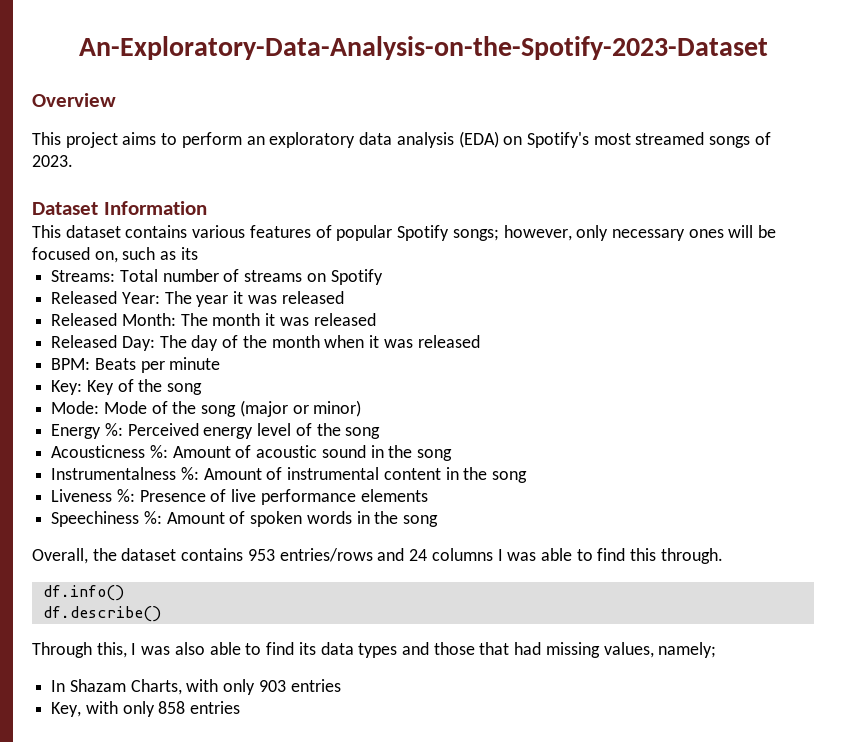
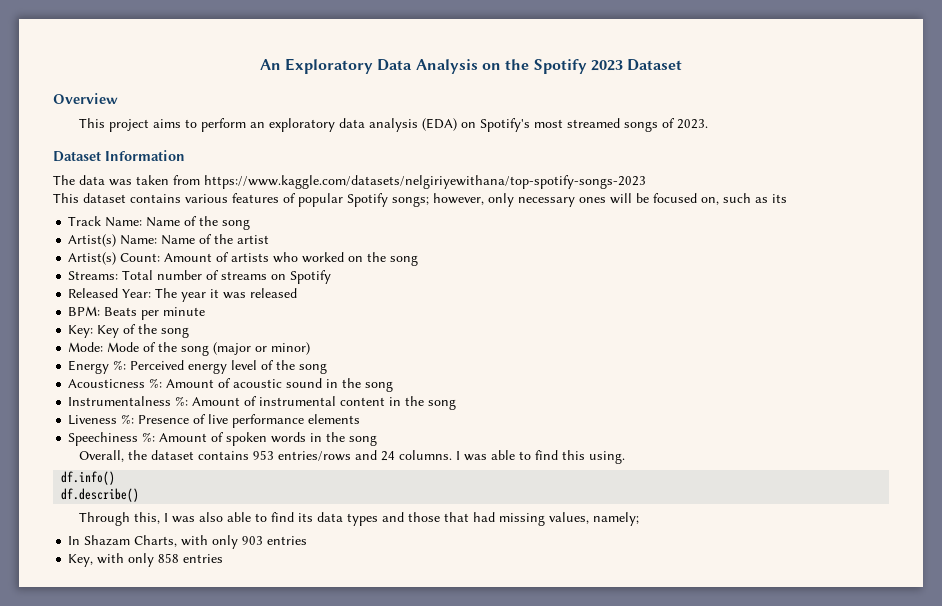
- An-Exploratory-Data-Analysis-on-the-Spotify-2023-Dataset
+ An Exploratory Data Analysis on the Spotify 2023 Dataset
+ The data was taken from https://www.kaggle.com/datasets/nelgiriyewithana/top-spotify-songs-2023
+ Track Name: Name of the song
+ Artist(s) Name: Name of the artist
+ Artist(s) Count: Amount of artists who worked on the song
- Released Month: The month it was released
- Released Day: The day of the month when it was released
- Overall, the dataset contains 953 entries/rows and 24 columns I was able to find this through.
+ Overall, the dataset contains 953 entries/rows and 24 columns. I was able to find this using.

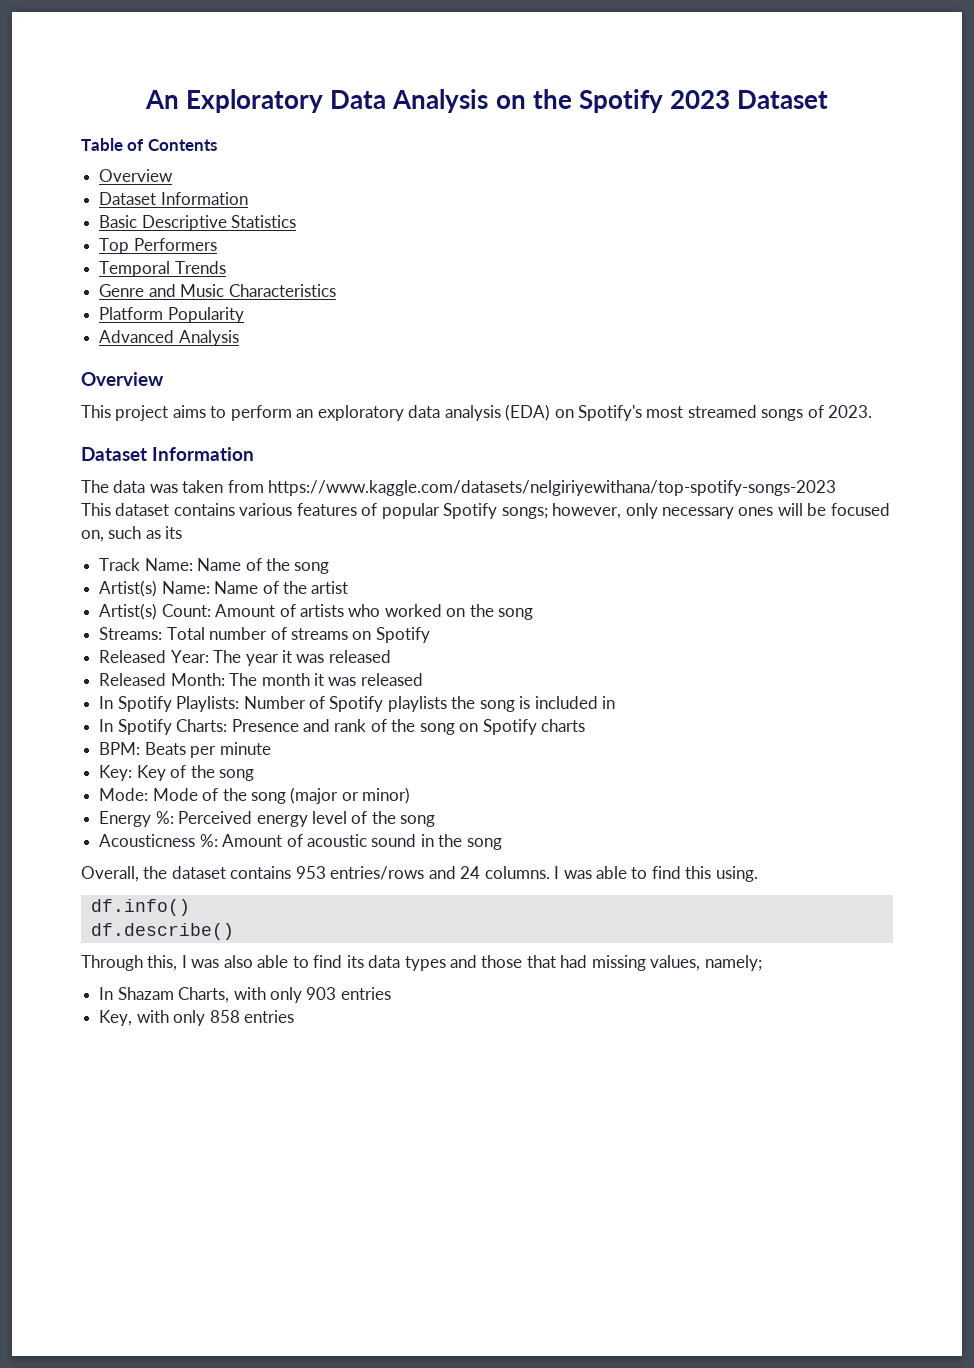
+ Table of Contents
+ Overview
+ Dataset Information
+ Basic Descriptive Statistics
+ Top Performers
+ Temporal Trends
+ Genre and Music Characteristics
+ Platform Popularity
+ Advanced Analysis
+ Released Month: The month it was released
+ In Spotify Playlists: Number of Spotify playlists the song is included in
+ In Spotify Charts: Presence and rank of the song on Spotify charts
- Instrumentalness %: Amount of instrumental content in the song
- Liveness %: Presence of live performance elements
- Speechiness %: Amount of spoken words in the song

